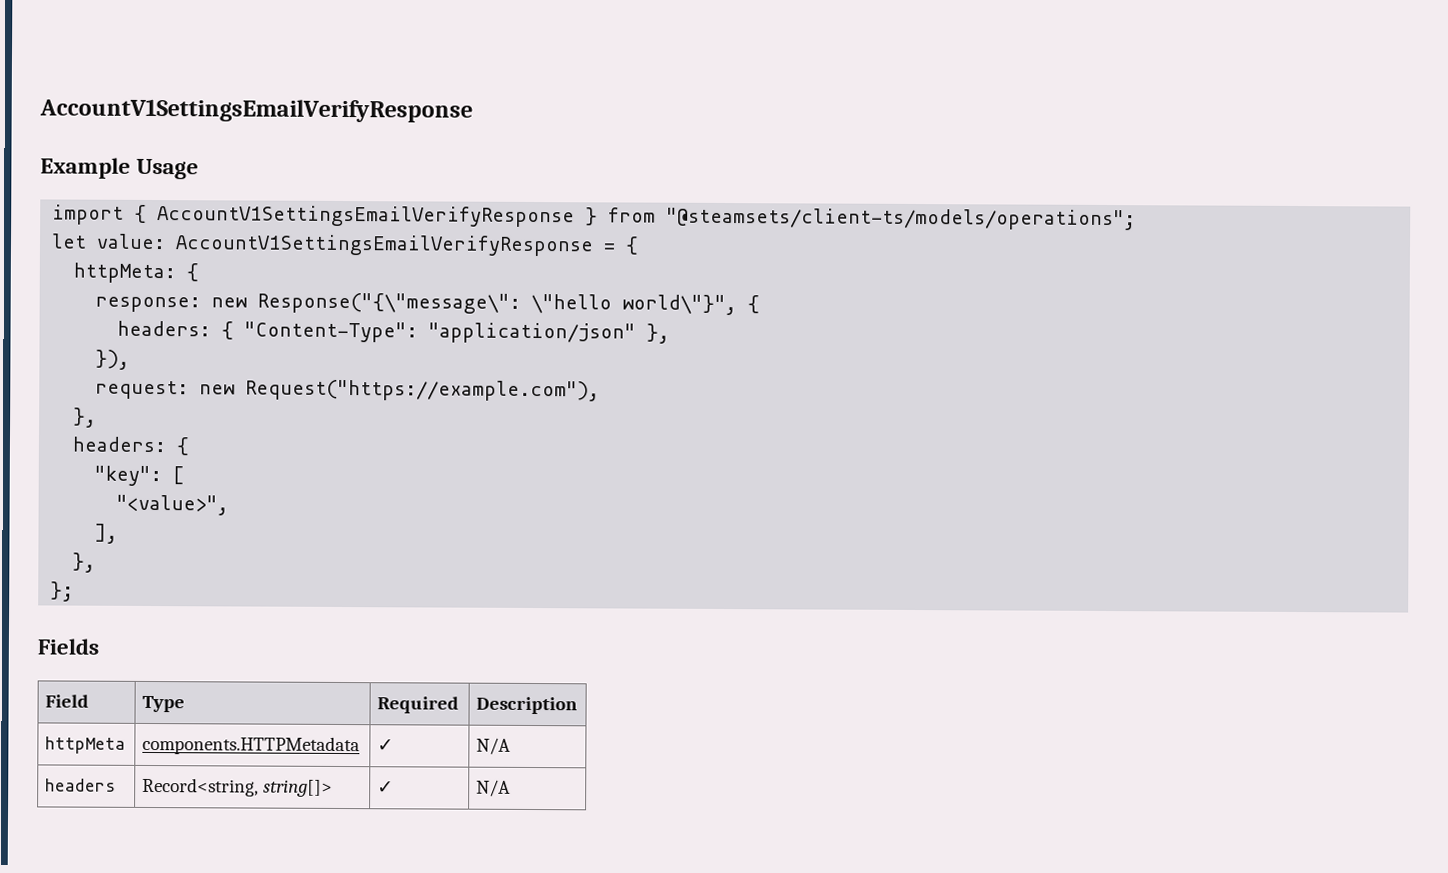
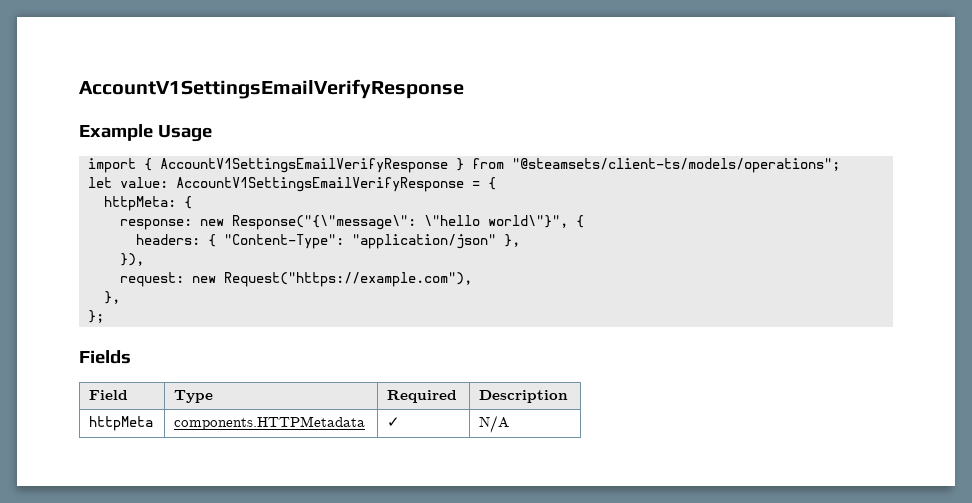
  request: new Request("https://example.com"),
- },
- headers: {
- "key": [
- "<value>",
- ],
- headers | Record<string, string[]> | ✓ | N/A

